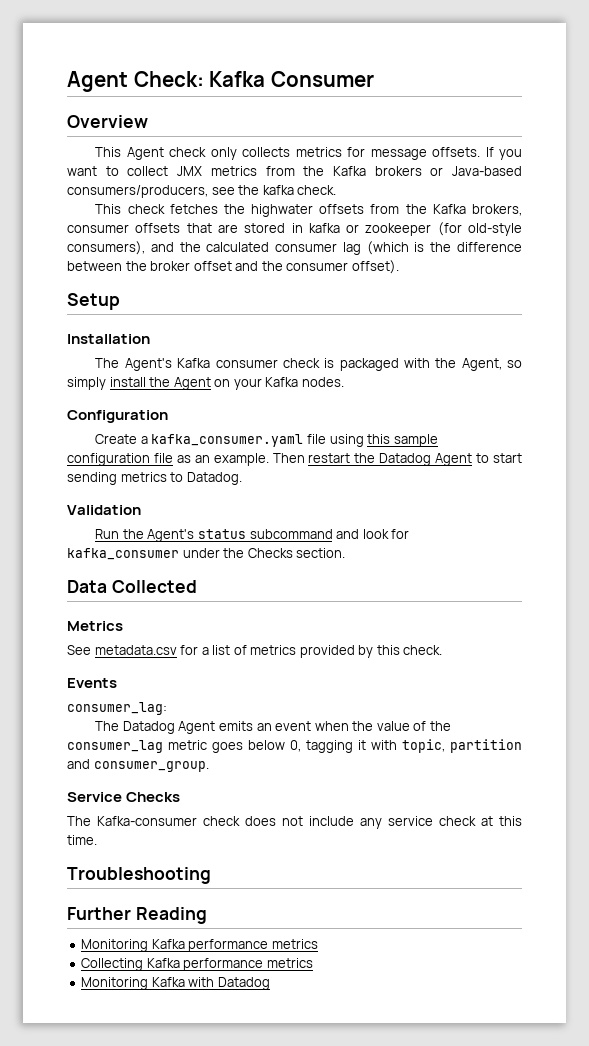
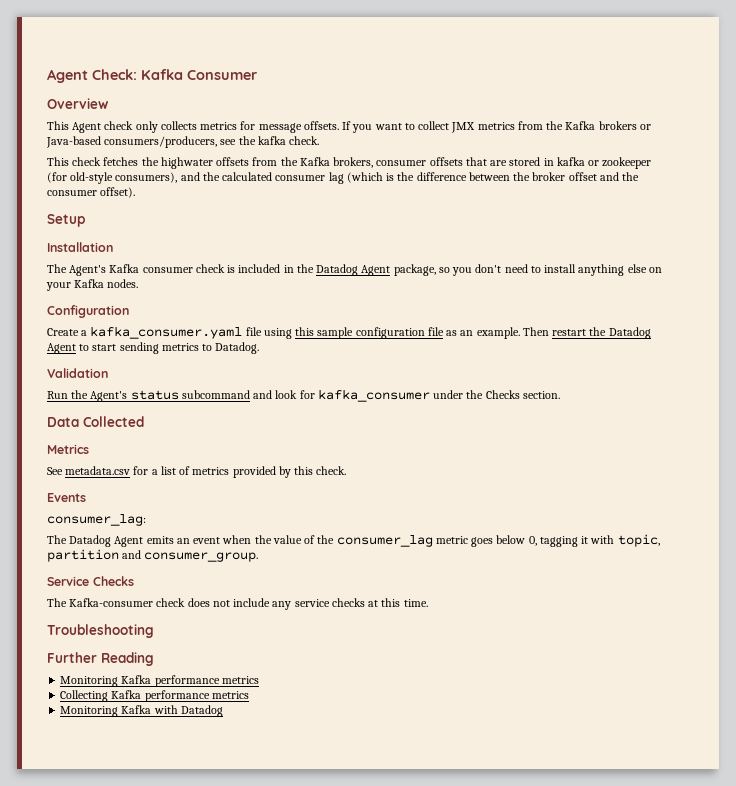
- The Agent's Kafka consumer check is packaged with the Agent, so simply install the Agent on your Kafka nodes.
+ The Agent's Kafka consumer check is included in the Datadog Agent package, so you don't need to install anything else on your Kafka nodes.
- The Kafka-consumer check does not include any service check at this time.
+ The Kafka-consumer check does not include any service checks at this time.

